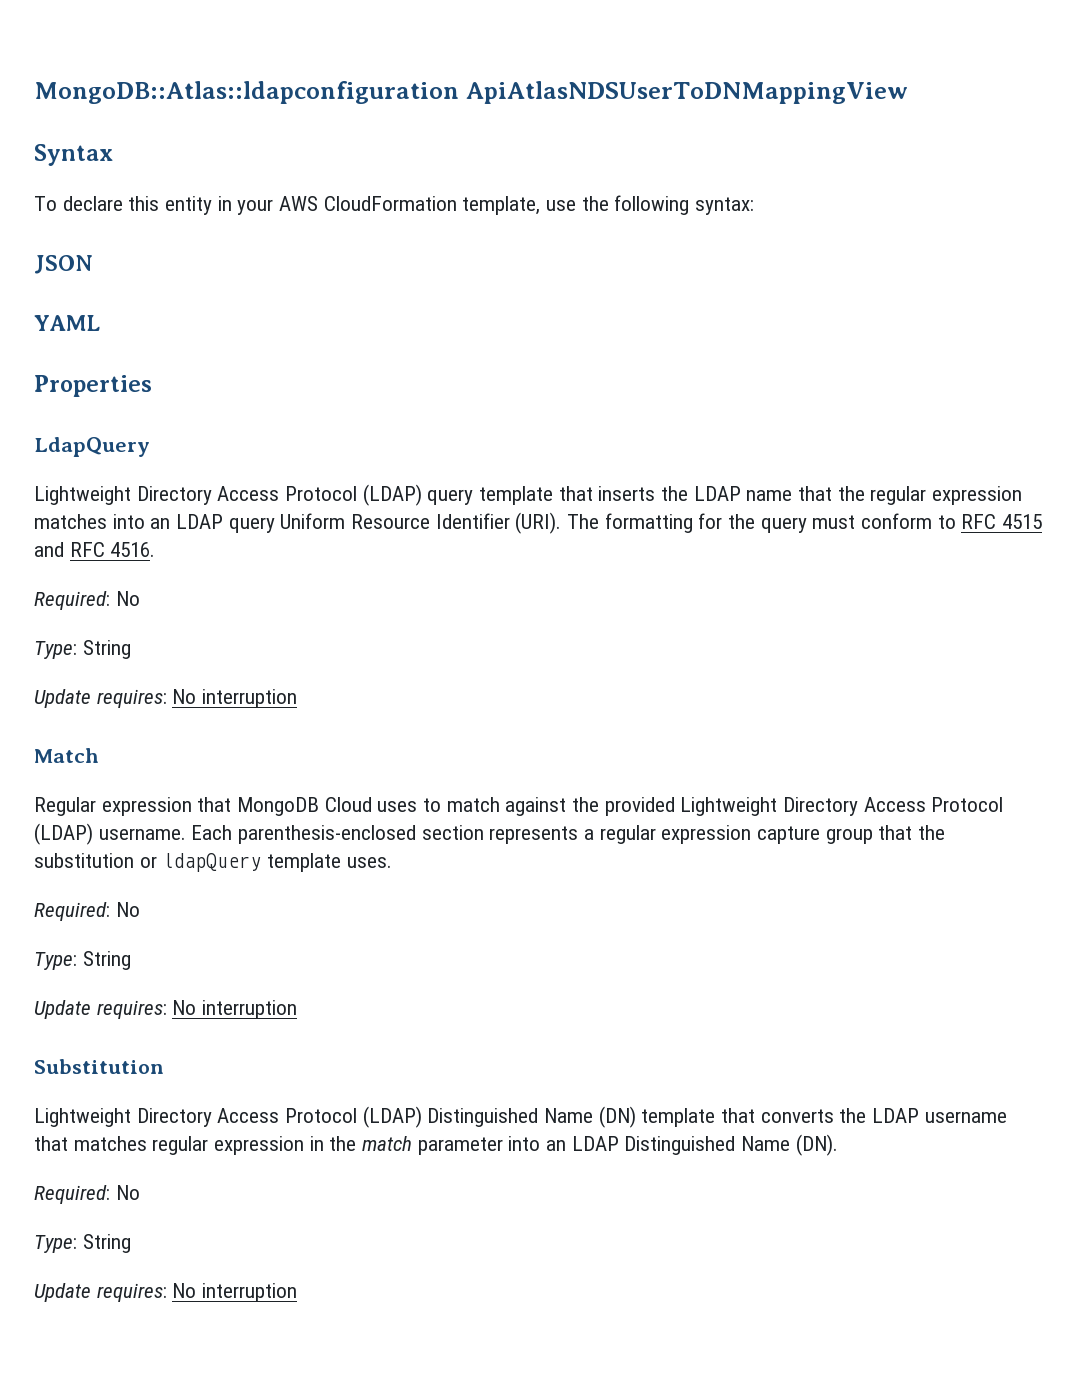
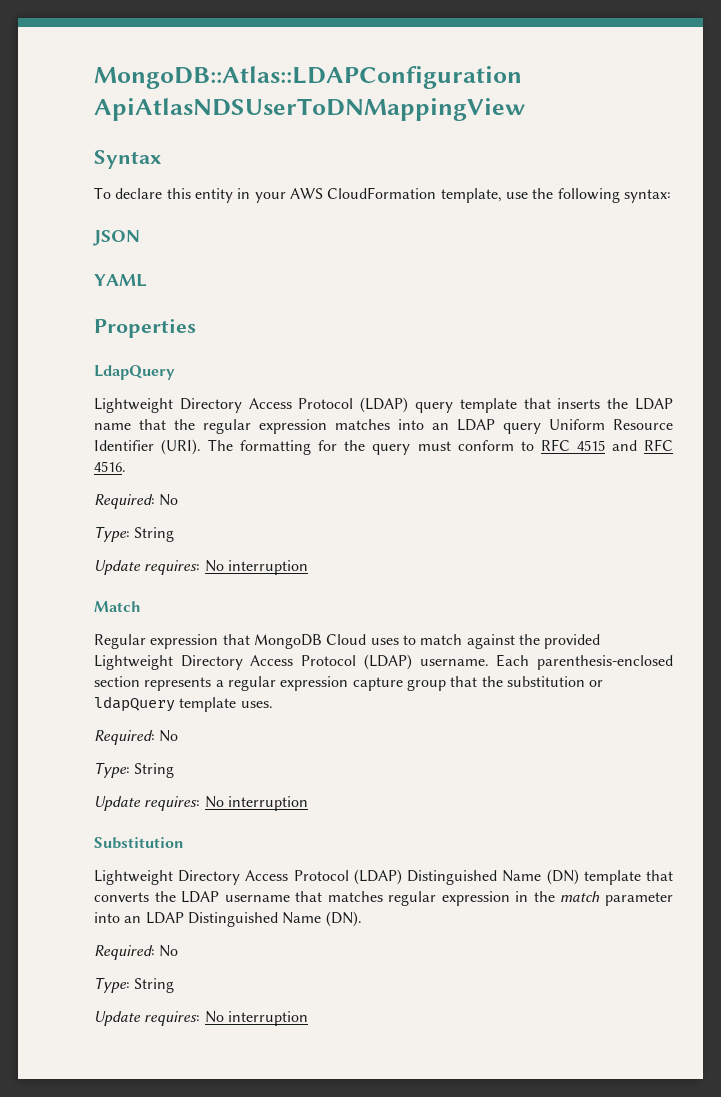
- MongoDB::Atlas::ldapconfiguration ApiAtlasNDSUserToDNMappingView
+ MongoDB::Atlas::LDAPConfiguration ApiAtlasNDSUserToDNMappingView

